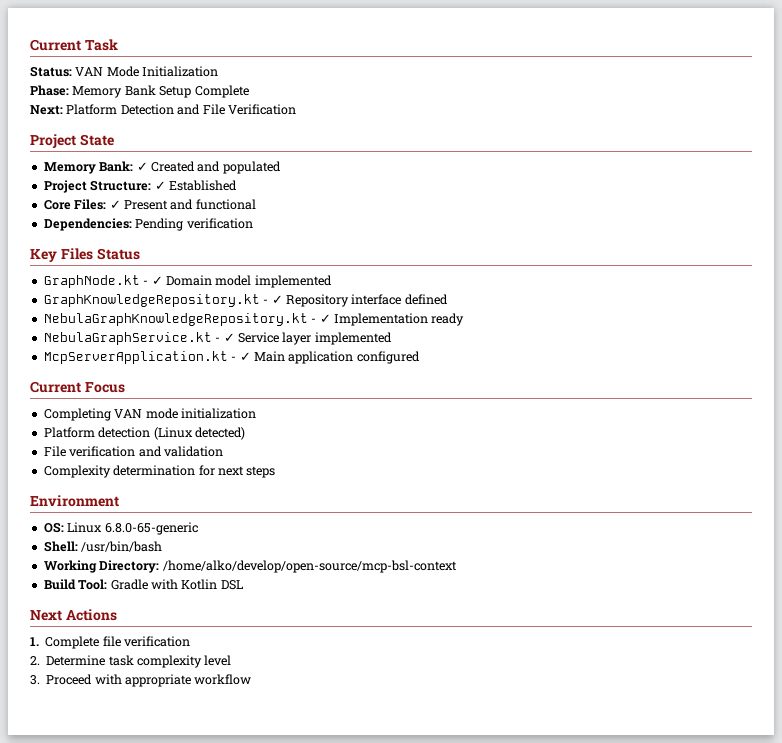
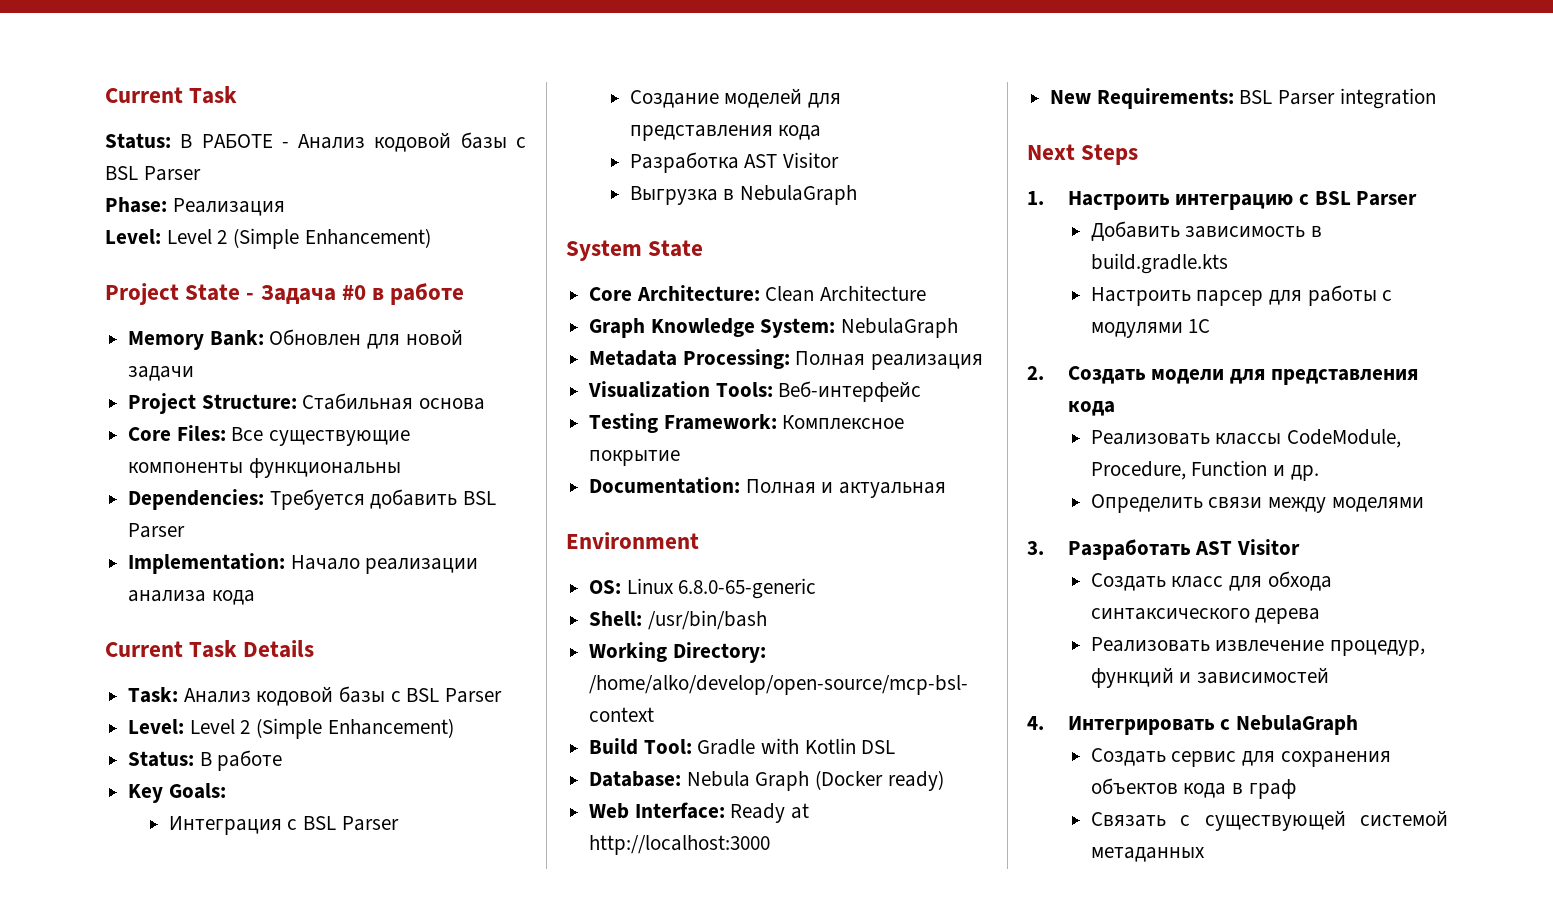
- Status: VAN Mode Initialization
- Phase: Memory Bank Setup Complete
- Next: Platform Detection and File Verification
- Project State
- Memory Bank: ✓ Created and populated
+ Status: В РАБОТЕ - Анализ кодовой базы с BSL Parser
+ Phase: Реализация
+ Level: Level 2 (Simple Enhancement)
+ Project State - Задача #0 в работе
+ Memory Bank: Обновлен для новой задачи
- Project Structure: ✓ Established
+ Project Structure: Стабильная основа
- Core Files: ✓ Present and functional
- Dependencies: Pending verification
- Key Files Status
- GraphNode.kt - ✓ Domain model implemented
- GraphKnowledgeRepository.kt - ✓ Repository interface defined
- NebulaGraphKnowledgeRepository.kt - ✓ Implementation ready
- NebulaGraphService.kt - ✓ Service layer implemented
- McpServerApplication.kt - ✓ Main application configured
- Current Focus
- Completing VAN mode initialization
- Platform detection (Linux detected)
- File verification and validation
- Complexity determination for next steps
+ Core Files: Все существующие компоненты функциональны
+ Dependencies: Требуется добавить BSL Parser
+ Implementation: Начало реализации анализа кода
+ Current Task Details
+ Task: Анализ кодовой базы с BSL Parser
+ Level: Level 2 (Simple Enhancement)
+ Status: В работе
+ Key Goals:
+ Интеграция с BSL Parser
+ Создание моделей для представления кода
+ Разработка AST Visitor
+ Выгрузка в NebulaGraph
+ System State
+ Core Architecture: Clean Architecture
+ Graph Knowledge System: NebulaGraph
+ Metadata Processing: Полная реализация
+ Visualization Tools: Веб-интерфейс
+ Testing Framework: Комплексное покрытие
+ Documentation: Полная и актуальная
+ Database: Nebula Graph (Docker ready)
+ Web Interface: Ready at http://localhost:3000
+ New Requirements: BSL Parser integration
- Next Actions
+ Next Steps
- 1. Complete file verification
- 2. Determine task complexity level
- 3. Proceed with appropriate workflow
+ 1. Настроить интеграцию с BSL Parser
+ Добавить зависимость в build.gradle.kts
+ Настроить парсер для работы с модулями 1С
+ 2. Создать модели для представления кода
+ Реализовать классы CodeModule, Procedure, Function и др.
+ Определить связи между моделями
+ 3. Разработать AST Visitor
+ Создать класс для обхода синтаксического дерева
+ Реализовать извлечение процедур, функций и зависимостей
+ 4. Интегрировать с NebulaGraph
+ Создать сервис для сохранения объектов кода в граф
+ Связать с существующей системой метаданных

